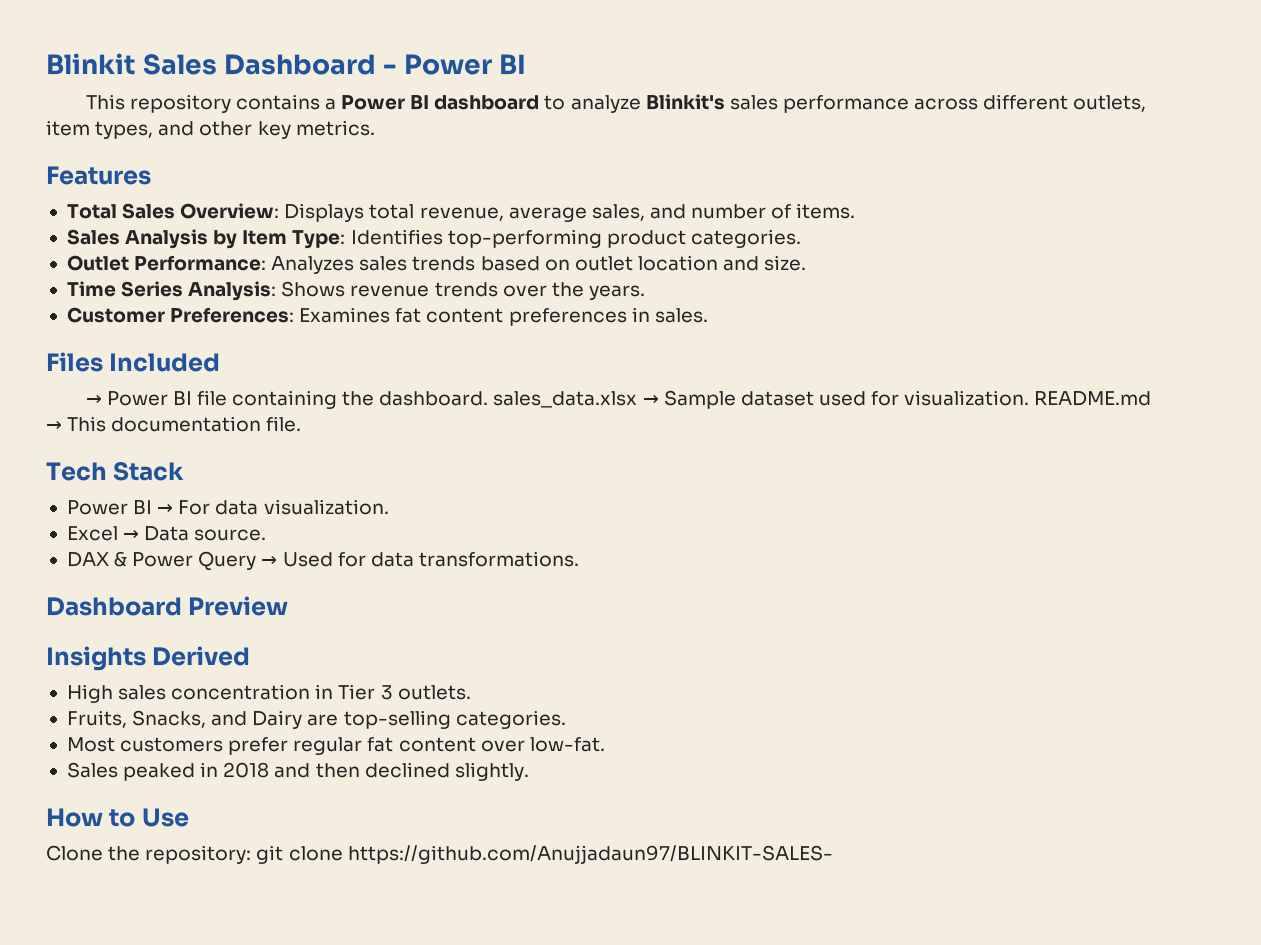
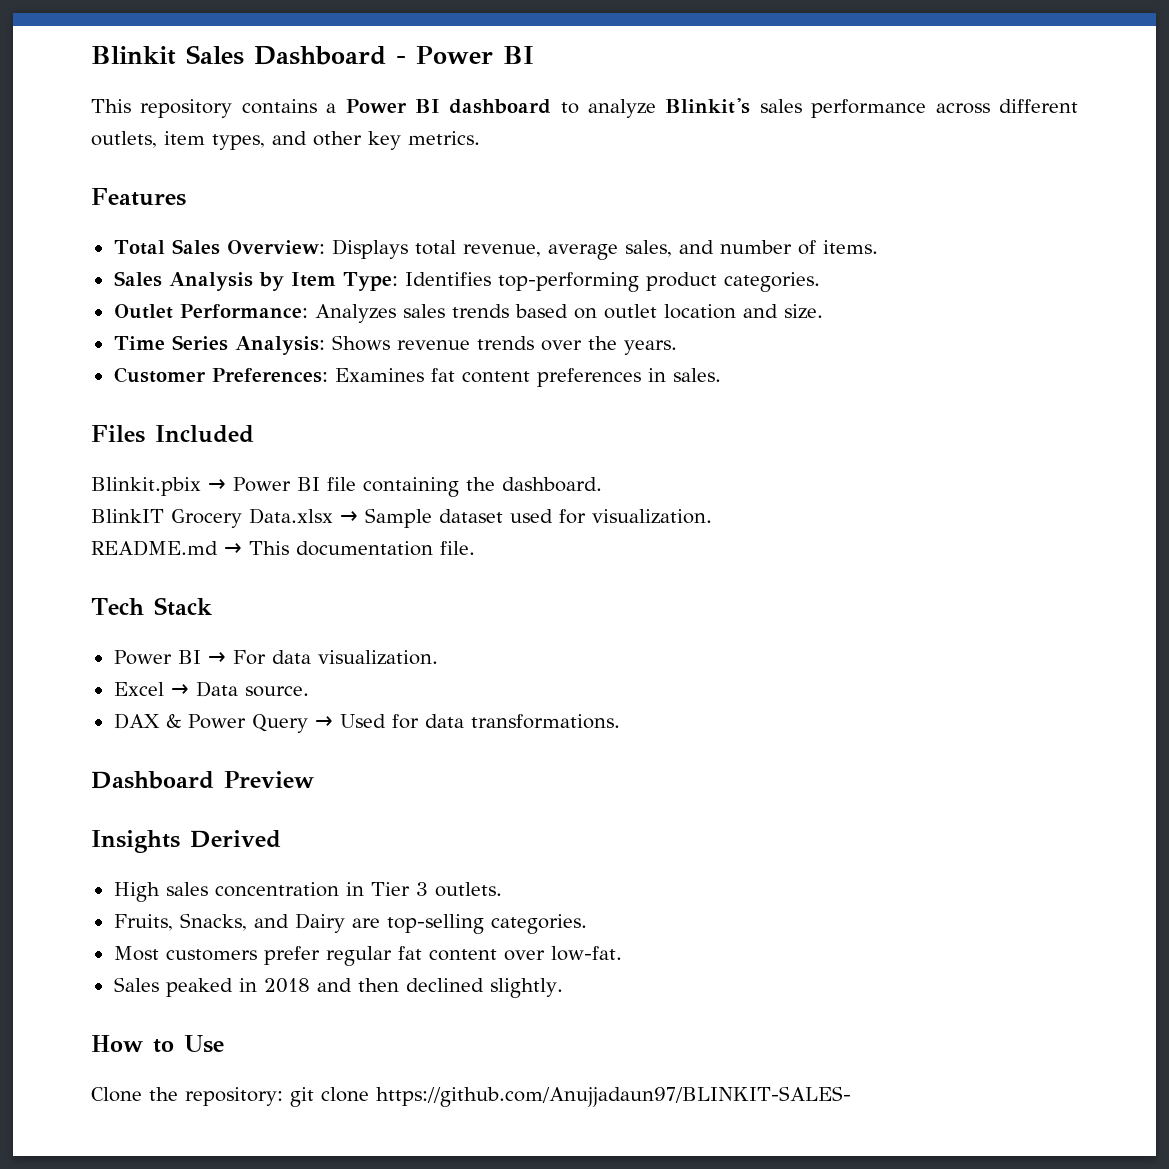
- → Power BI file containing the dashboard. sales_data.xlsx → Sample dataset used for visualization. README.md → This documentation file.
+ Blinkit.pbix → Power BI file containing the dashboard.
+ BlinkIT Grocery Data.xlsx → Sample dataset used for visualization.
+ README.md → This documentation file.

